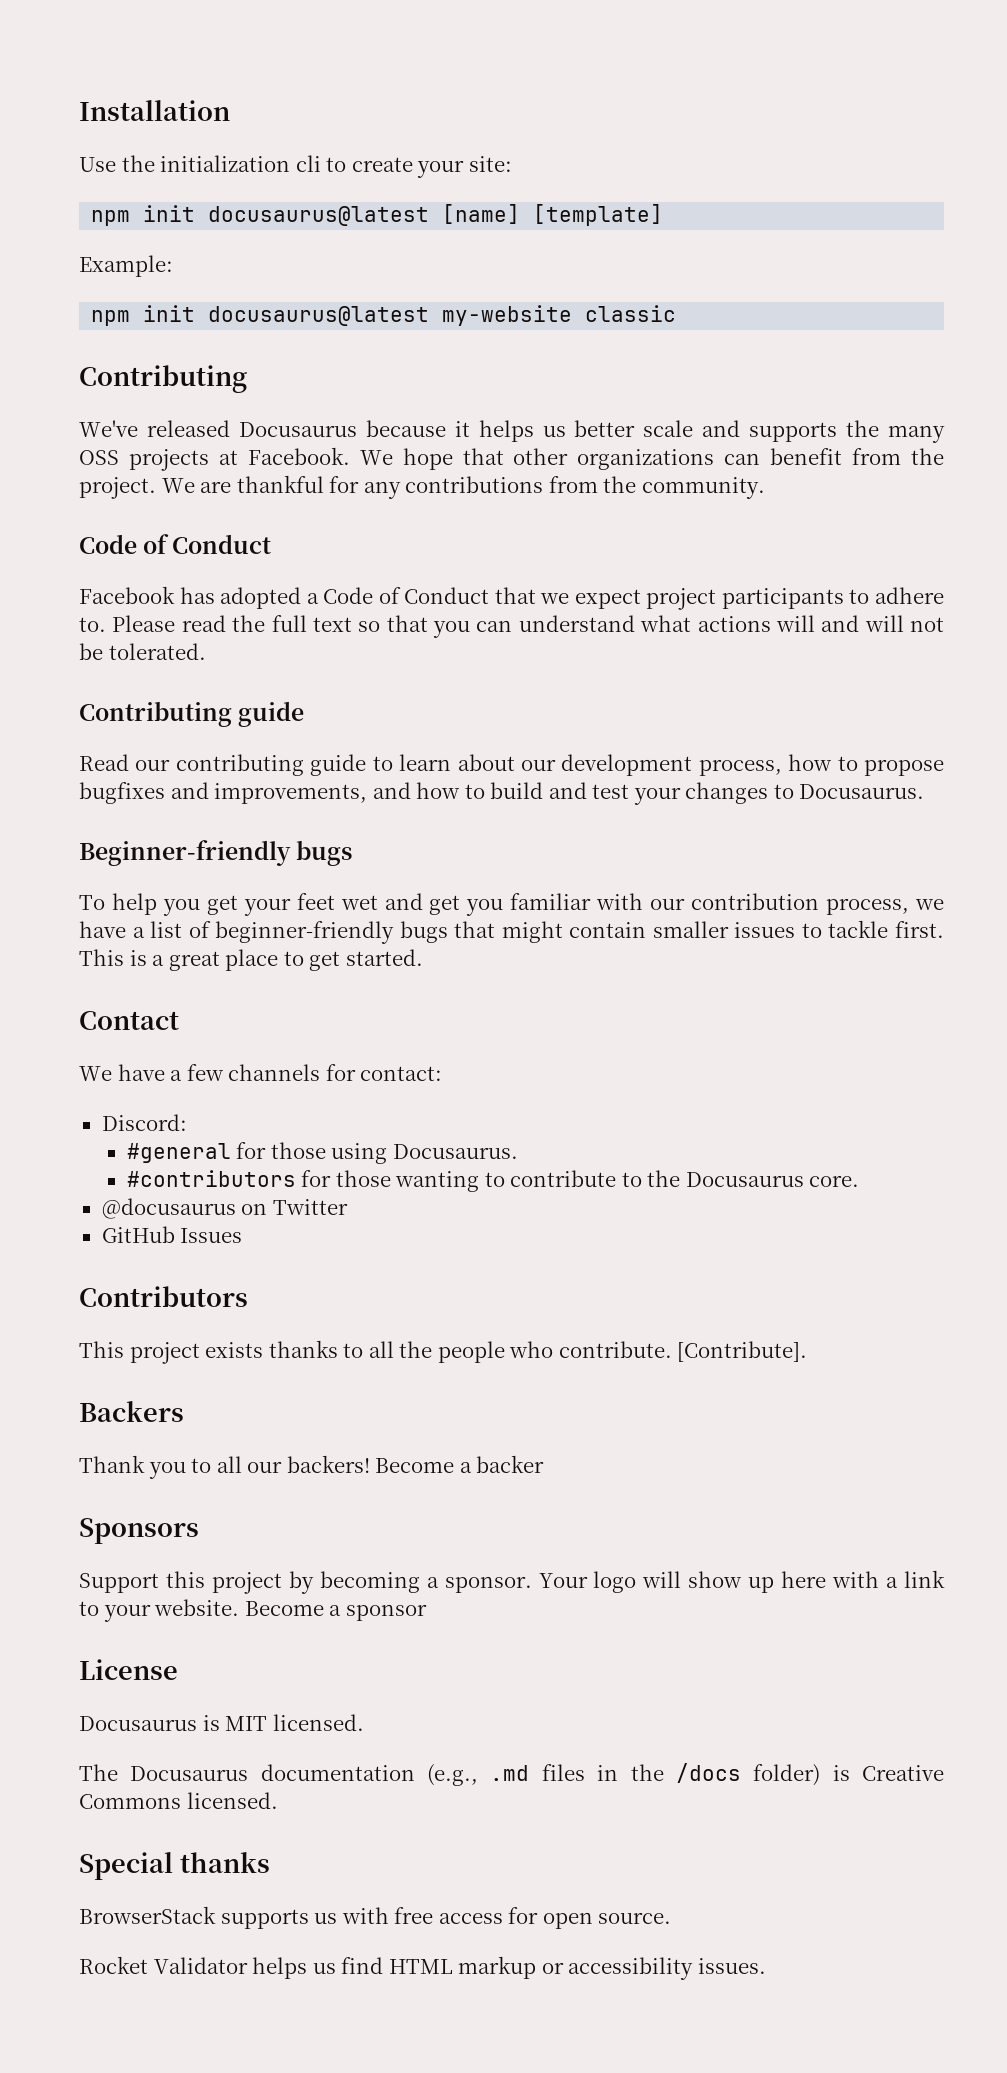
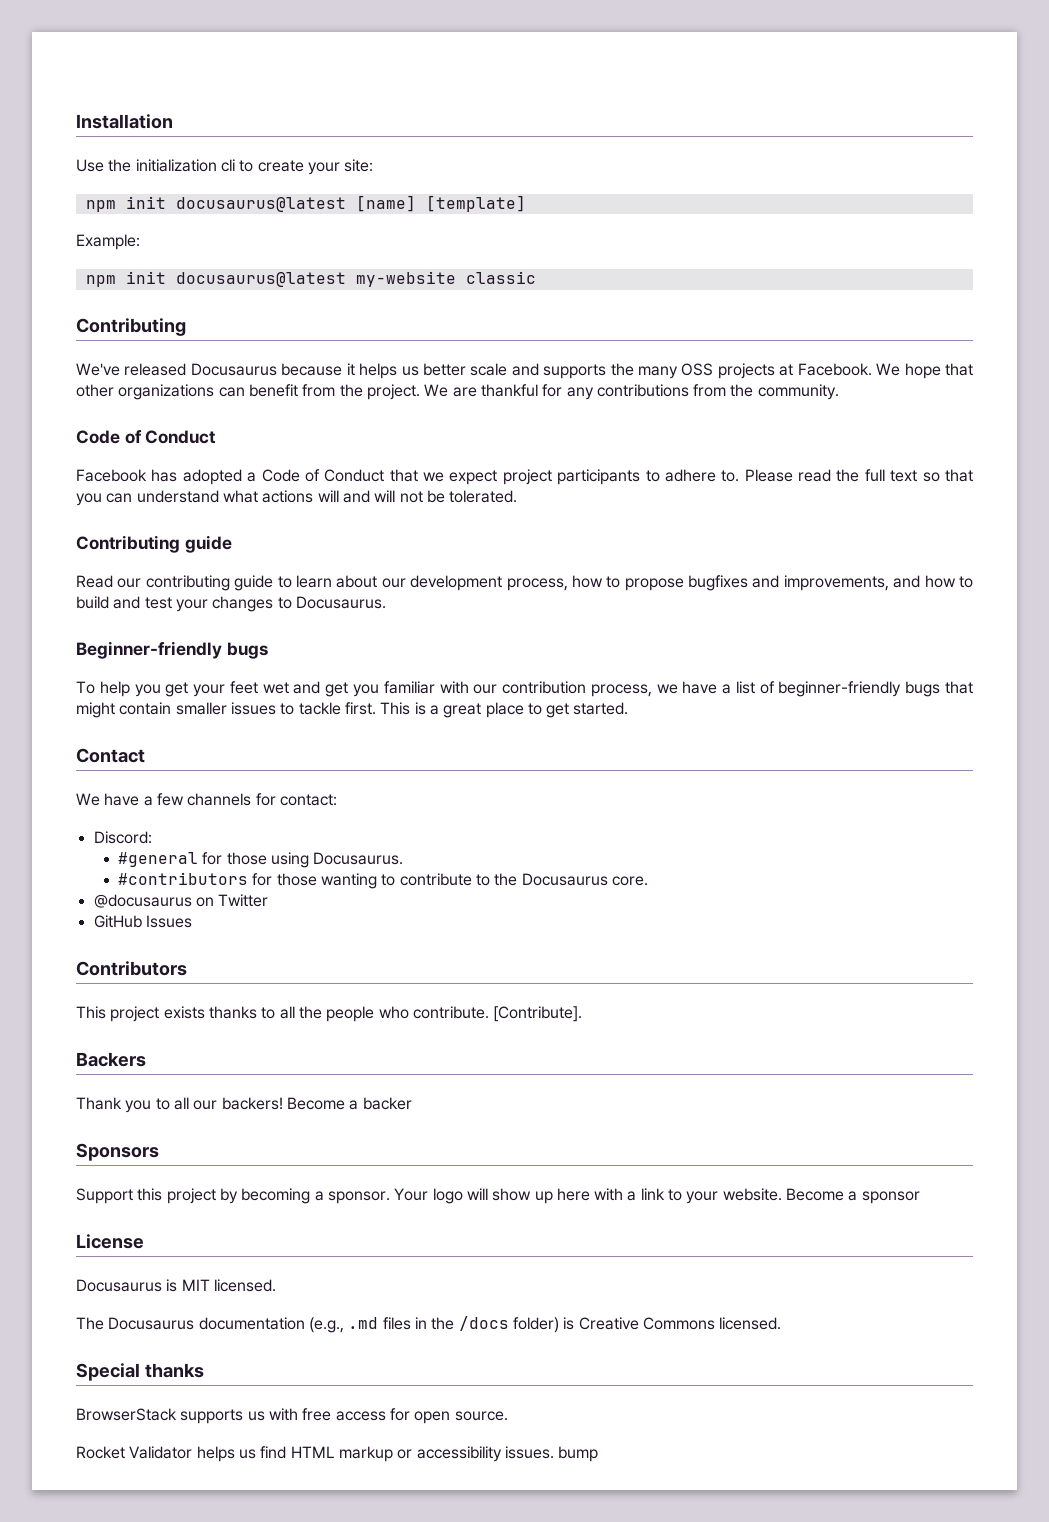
- Rocket Validator helps us find HTML markup or accessibility issues.
+ Rocket Validator helps us find HTML markup or accessibility issues. bump

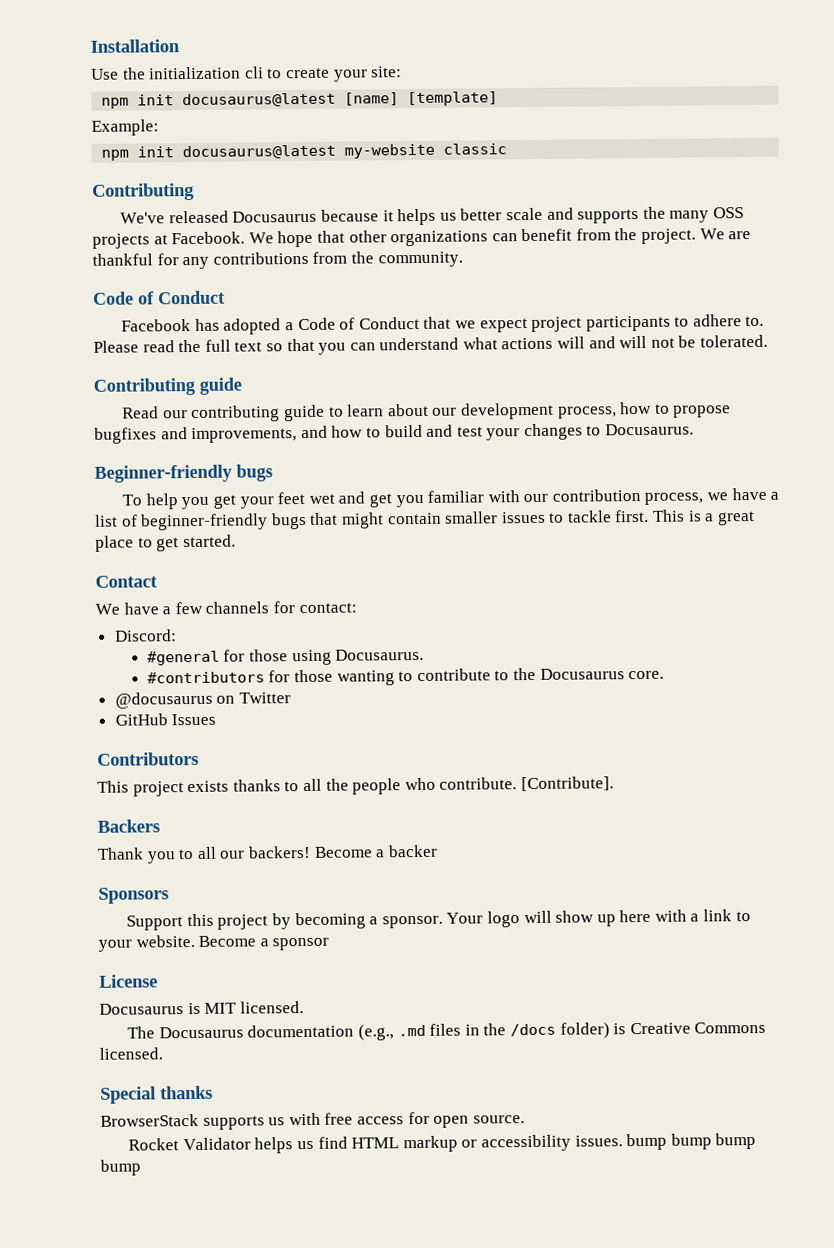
- Rocket Validator helps us find HTML markup or accessibility issues. bump
+ Rocket Validator helps us find HTML markup or accessibility issues. bump bump bump bump

